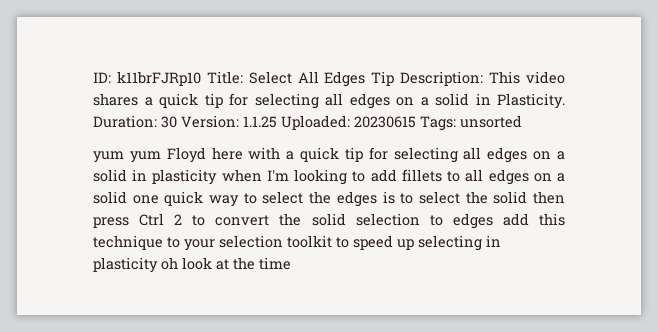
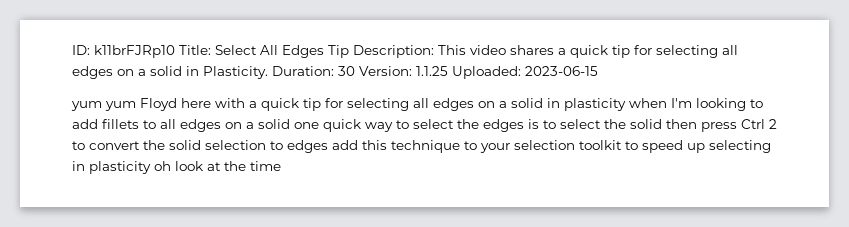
- Duration: 30 Version: 1.1.25 Uploaded: 20230615 Tags: unsorted
+ Duration: 30 Version: 1.1.25 Uploaded: 2023-06-15

